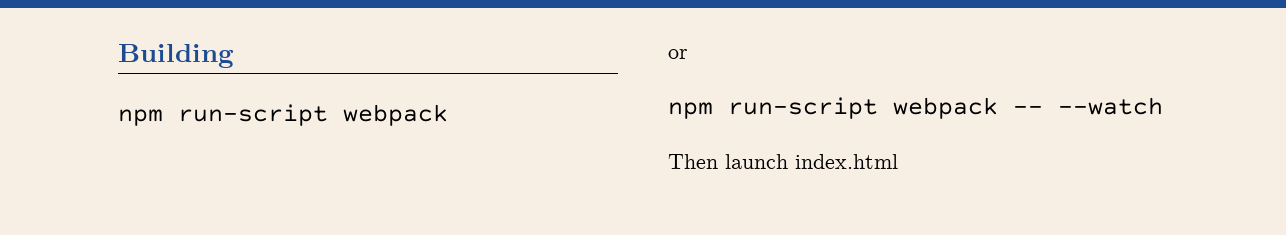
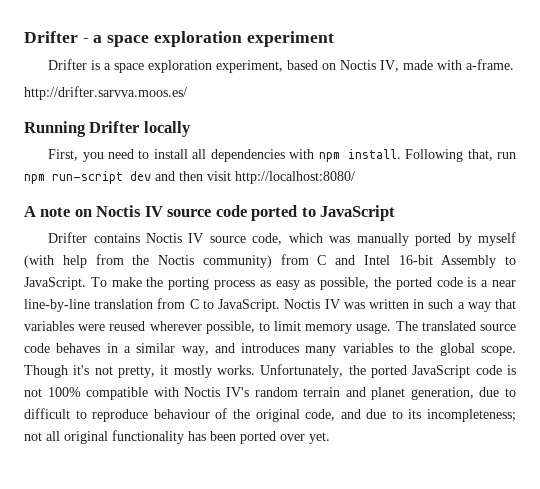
- Building
- npm run-script webpack
- or
- npm run-script webpack -- --watch
- Then launch index.html
+ Drifter - a space exploration experiment
+ Drifter is a space exploration experiment, based on Noctis IV, made with a-frame.
+ http://drifter.sarvva.moos.es/
+ Running Drifter locally
+ First, you need to install all dependencies with npm install. Following that, run npm run-script dev and then visit http://localhost:8080/
+ A note on Noctis IV source code ported to JavaScript
+ Drifter contains Noctis IV source code, which was manually ported by myself (with help from the Noctis community) from C and Intel 16-bit Assembly to JavaScript. To make the porting process as easy as possible, the ported code is a near line-by-line translation from C to JavaScript. Noctis IV was written in such a way that variables were reused wherever possible, to limit memory usage. The translated source code behaves in a similar way, and introduces many variables to the global scope. Though it's not pretty, it mostly works. Unfortunately, the ported JavaScript code is not 100% compatible with Noctis IV's random terrain and planet generation, due to difficult to reproduce behaviour of the original code, and due to its incompleteness; not all original functionality has been ported over yet.

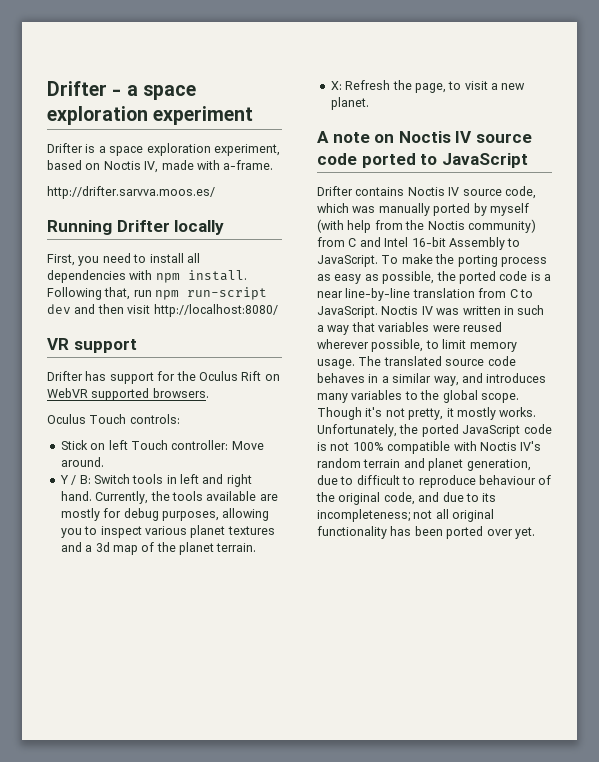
+ VR support
+ Drifter has support for the Oculus Rift on WebVR supported browsers.
+ Oculus Touch controls:
+ Stick on left Touch controller: Move around.
+ Y / B: Switch tools in left and right hand. Currently, the tools available are mostly for debug purposes, allowing you to inspect various planet textures and a 3d map of the planet terrain.
+ X: Refresh the page, to visit a new planet.

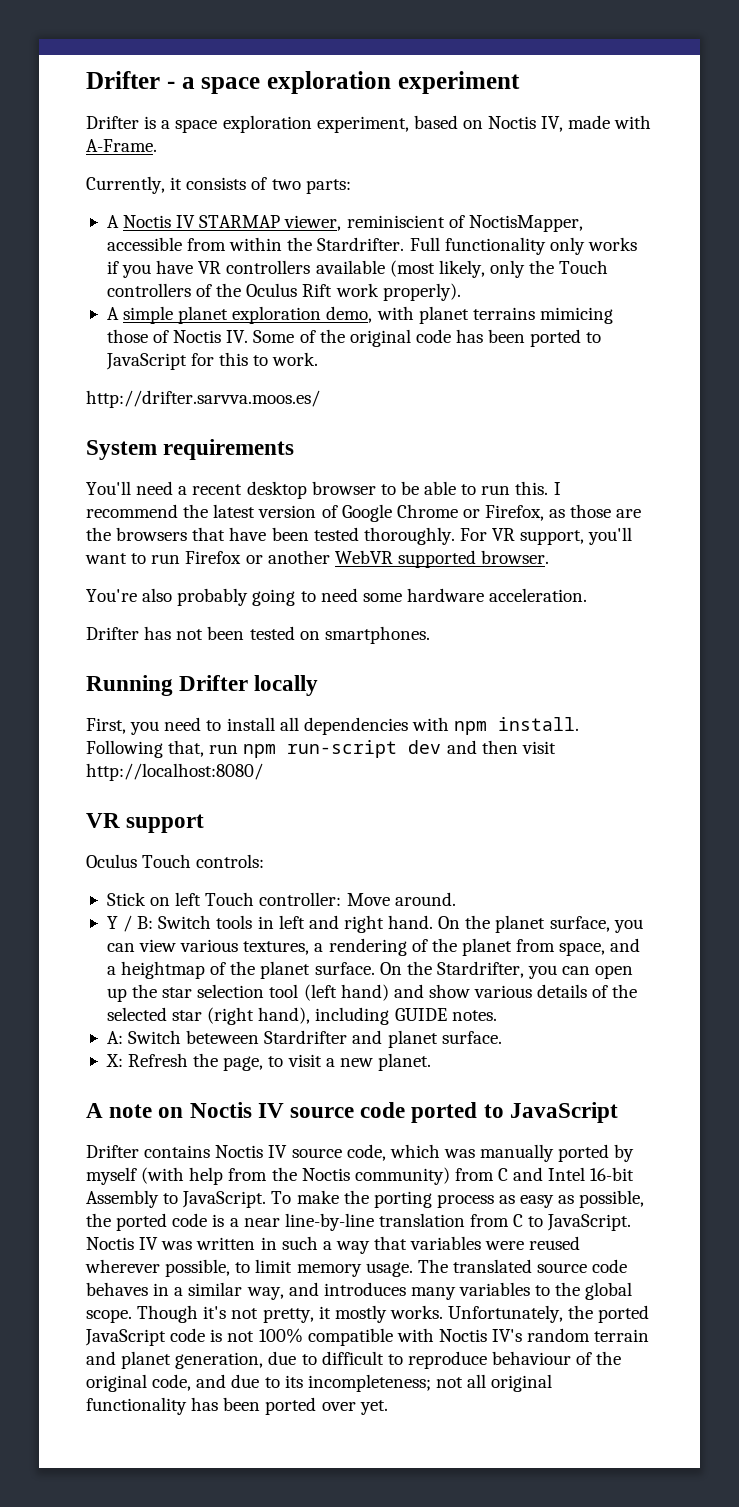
- Drifter is a space exploration experiment, based on Noctis IV, made with a-frame.
+ Drifter is a space exploration experiment, based on Noctis IV, made with A-Frame.
+ Currently, it consists of two parts:
+ A Noctis IV STARMAP viewer, reminiscient of NoctisMapper, accessible from within the Stardrifter. Full functionality only works if you have VR controllers available (most likely, only the Touch controllers of the Oculus Rift work properly).
+ A simple planet exploration demo, with planet terrains mimicing those of Noctis IV. Some of the original code has been ported to JavaScript for this to work.
  http://drifter.sarvva.moos.es/
+ System requirements
+ You'll need a recent desktop browser to be able to run this. I recommend the latest version of Google Chrome or Firefox, as those are the browsers that have been tested thoroughly. For VR support, you'll want to run Firefox or another WebVR supported browser.
+ You're also probably going to need some hardware acceleration.
+ Drifter has not been tested on smartphones.
- Drifter has support for the Oculus Rift on WebVR supported browsers.
- Currently, the tools available are mostly for debug purposes, allowing you to inspect various planet textures and a 3d map of the planet terrain.
+ On the planet surface, you can view various textures, a rendering of the planet from space, and a heightmap of the planet surface. On the Stardrifter, you can open up the star selection tool (left hand) and show various details of the selected star (right hand), including GUIDE notes.
+ A: Switch beteween Stardrifter and planet surface.

